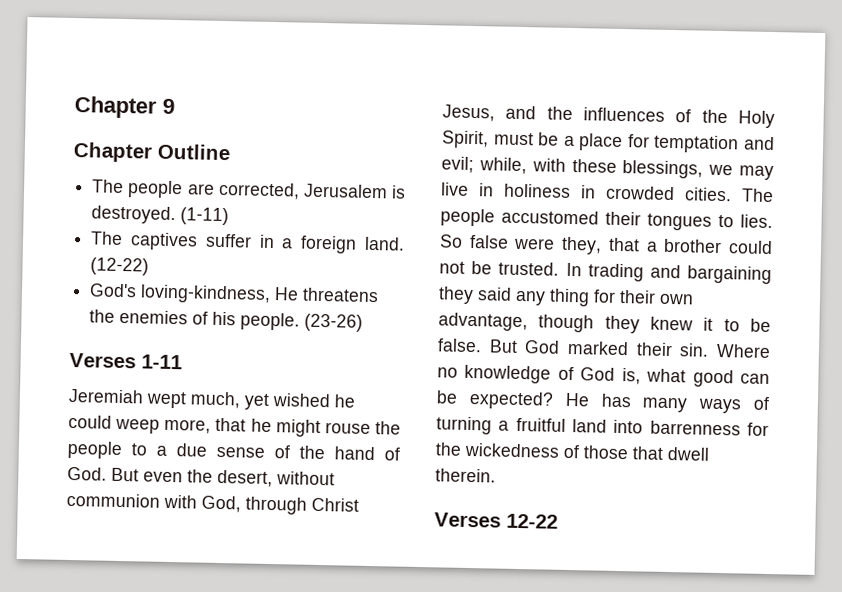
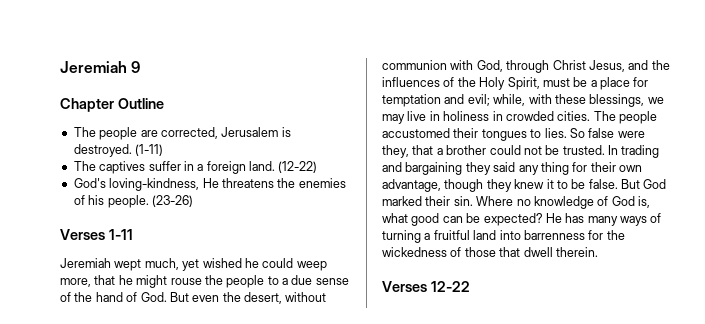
- Chapter 9
+ Jeremiah 9

